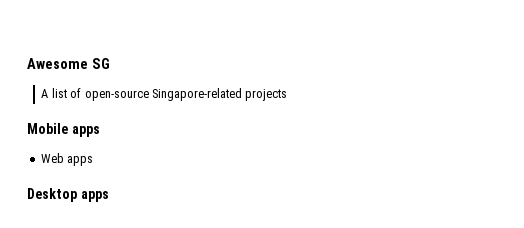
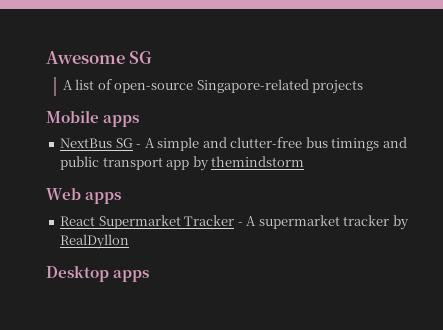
+ NextBus SG - A simple and clutter-free bus timings and public transport app by themindstorm
  Web apps
+ React Supermarket Tracker - A supermarket tracker by RealDyllon

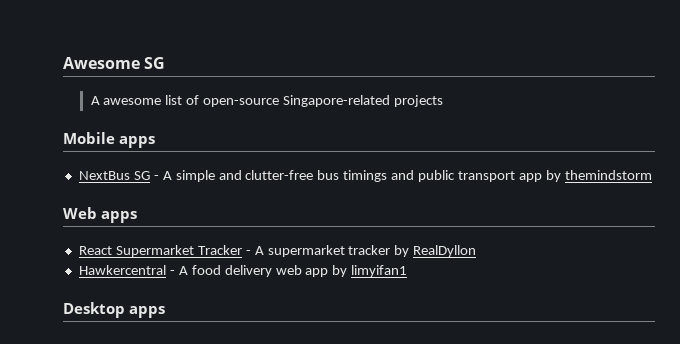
- A list of open-source Singapore-related projects
+ A awesome list of open-source Singapore-related projects
+ Hawkercentral - A food delivery web app by limyifan1

